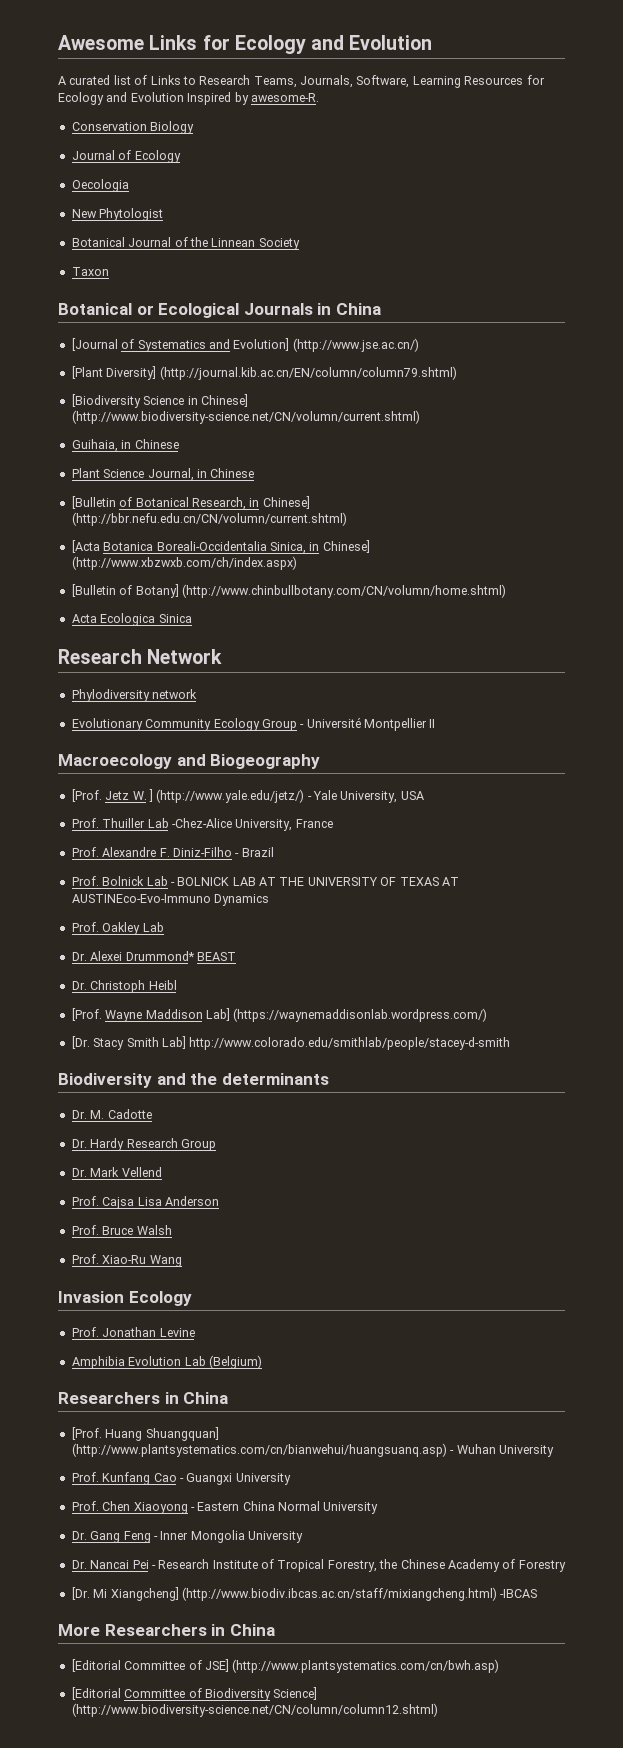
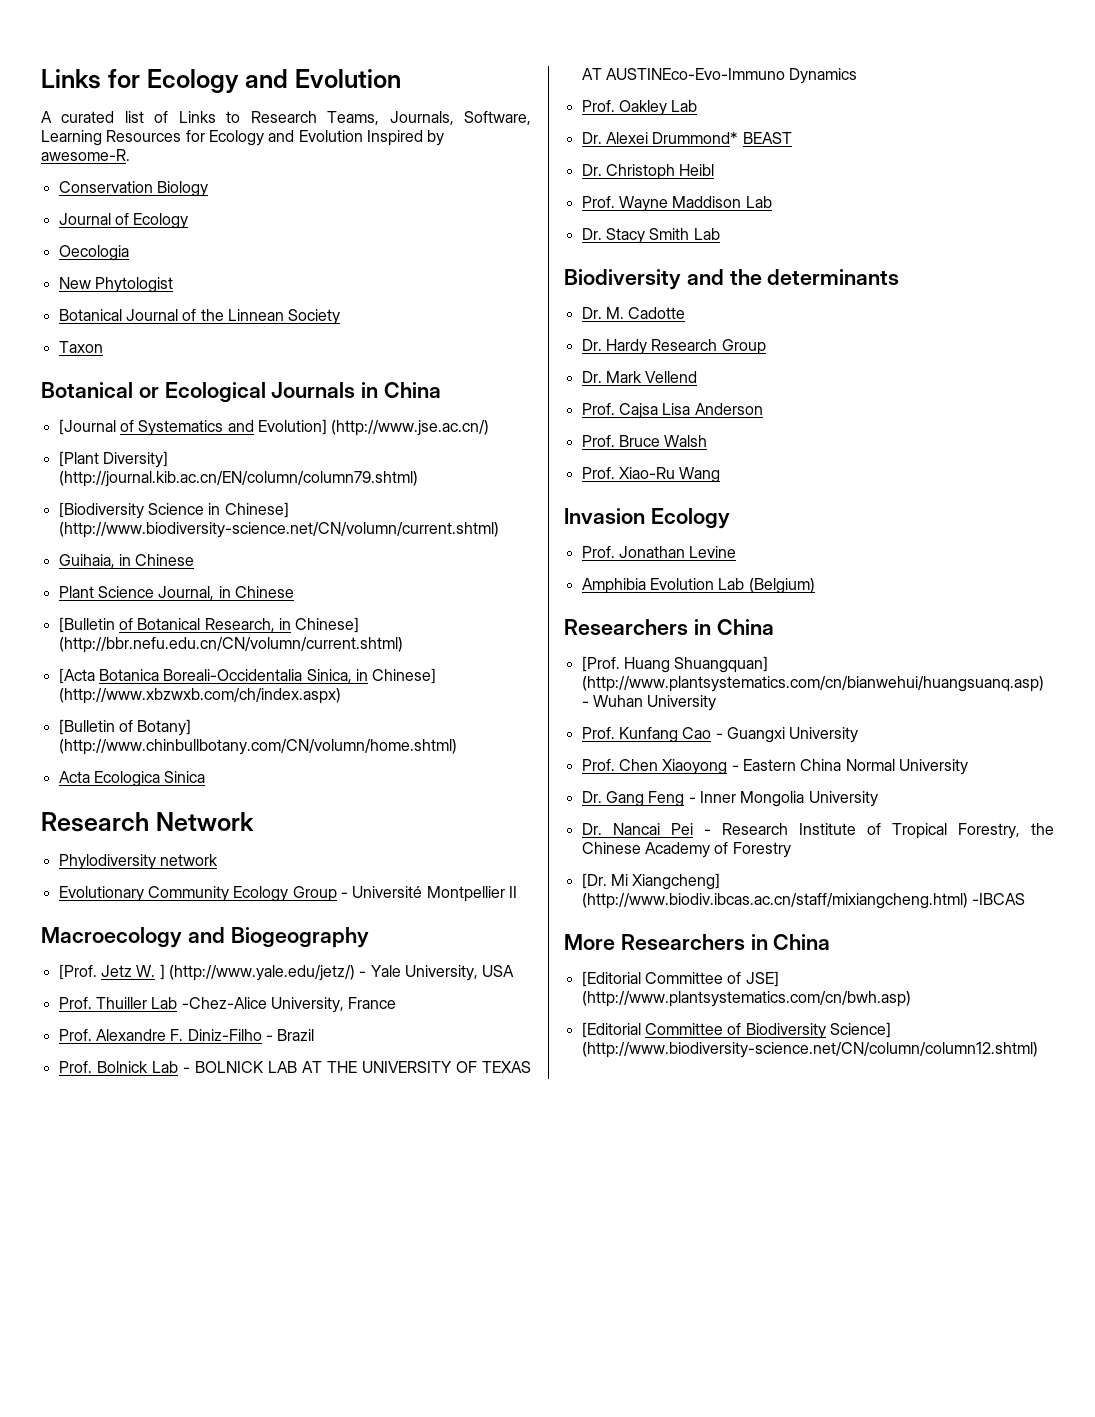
- Awesome Links for Ecology and Evolution
+ Links for Ecology and Evolution
- [Prof. Wayne Maddison Lab] (https://waynemaddisonlab.wordpress.com/)
- [Dr. Stacy Smith Lab] http://www.colorado.edu/smithlab/people/stacey-d-smith
+ Prof. Wayne Maddison Lab
+ Dr. Stacy Smith Lab

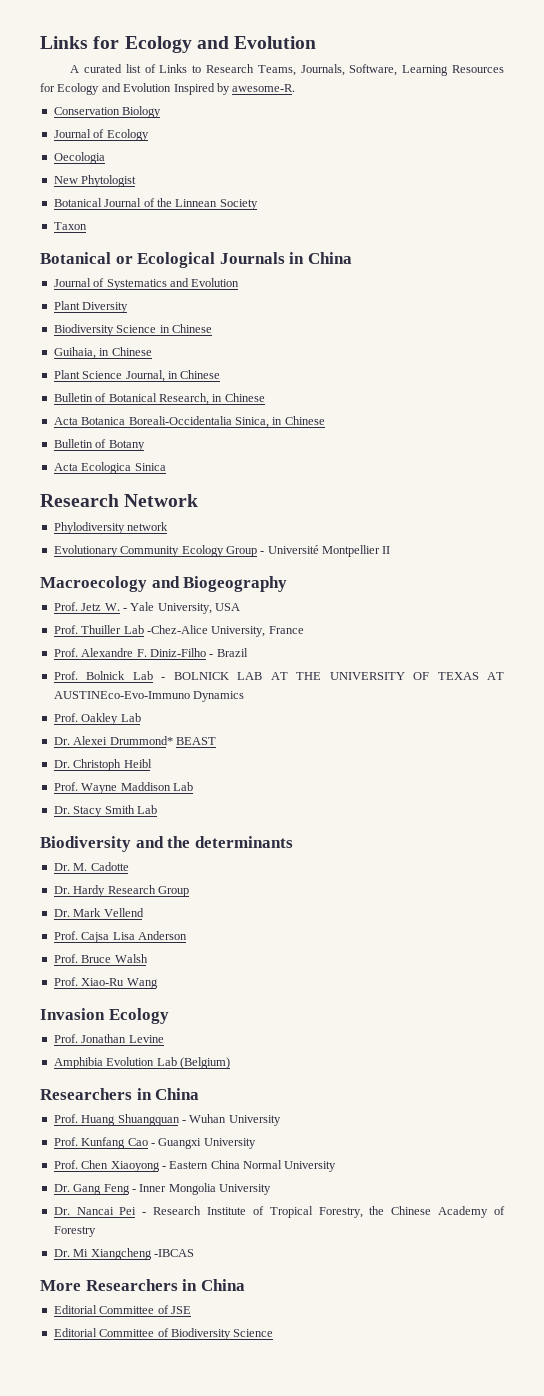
- [Journal of Systematics and Evolution] (http://www.jse.ac.cn/)
- [Plant Diversity] (http://journal.kib.ac.cn/EN/column/column79.shtml)
- [Biodiversity Science in Chinese] (http://www.biodiversity-science.net/CN/volumn/current.shtml)
+ Journal of Systematics and Evolution
+ Plant Diversity
+ Biodiversity Science in Chinese
- [Bulletin of Botanical Research, in Chinese] (http://bbr.nefu.edu.cn/CN/volumn/current.shtml)
- [Acta Botanica Boreali-Occidentalia Sinica, in Chinese] (http://www.xbzwxb.com/ch/index.aspx)
- [Bulletin of Botany] (http://www.chinbullbotany.com/CN/volumn/home.shtml)
+ Bulletin of Botanical Research, in Chinese
+ Acta Botanica Boreali-Occidentalia Sinica, in Chinese
+ Bulletin of Botany
- [Prof. Jetz W. ] (http://www.yale.edu/jetz/) - Yale University, USA
+ Prof. Jetz W. - Yale University, USA
- [Prof. Huang Shuangquan] (http://www.plantsystematics.com/cn/bianwehui/huangsuanq.asp) - Wuhan University
+ Prof. Huang Shuangquan - Wuhan University
- [Dr. Mi Xiangcheng] (http://www.biodiv.ibcas.ac.cn/staff/mixiangcheng.html) -IBCAS
+ Dr. Mi Xiangcheng -IBCAS
- [Editorial Committee of JSE] (http://www.plantsystematics.com/cn/bwh.asp)
- [Editorial Committee of Biodiversity Science] (http://www.biodiversity-science.net/CN/column/column12.shtml)
+ Editorial Committee of JSE
+ Editorial Committee of Biodiversity Science

